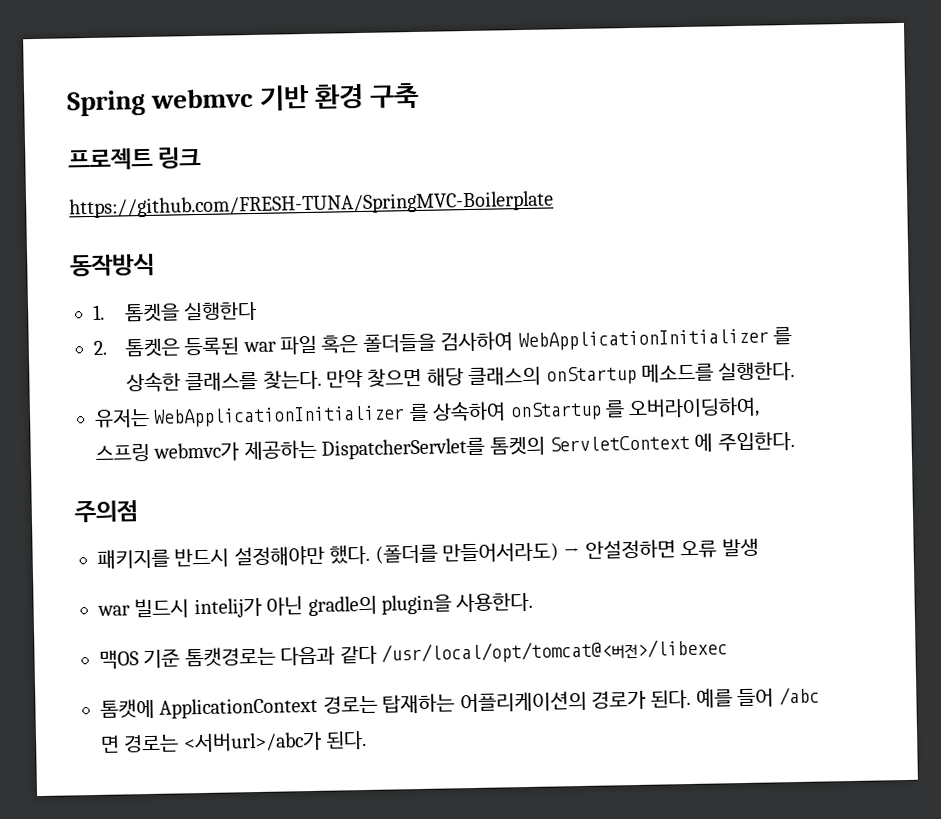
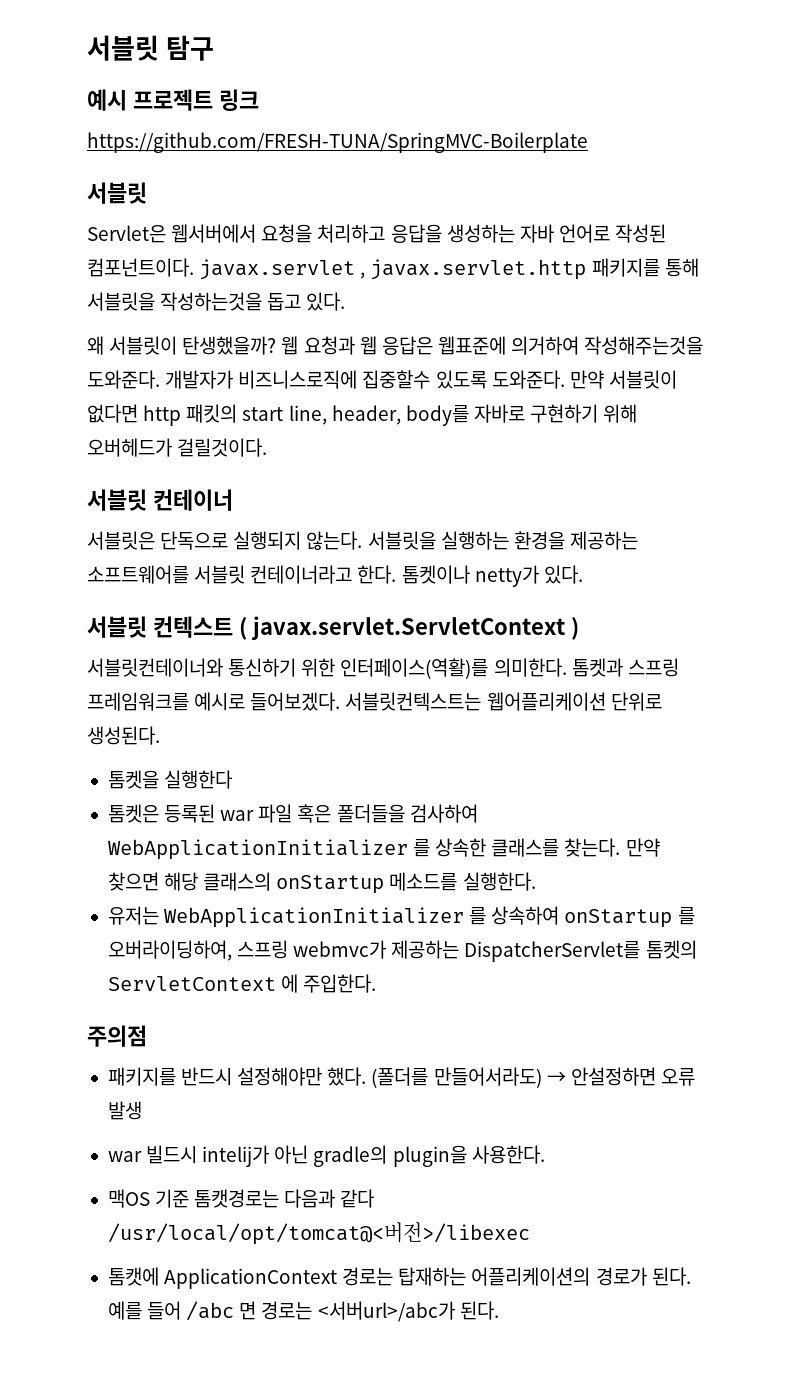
- Spring webmvc 기반 환경 구축
- 프로젝트 링크
+ 서블릿 탐구
+ 예시 프로젝트 링크
  https://github.com/FRESH-TUNA/SpringMVC-Boilerplate
- 동작방식
- 1. 톰켓을 실행한다
+ 서블릿
+ Servlet은 웹서버에서 요청을 처리하고 응답을 생성하는 자바 언어로 작성된 컴포넌트이다. javax.servlet , javax.servlet.http 패키지를 통해 서블릿을 작성하는것을 돕고 있다.
+ 왜 서블릿이 탄생했을까? 웹 요청과 웹 응답은 웹표준에 의거하여 작성해주는것을 도와준다. 개발자가 비즈니스로직에 집중할수 있도록 도와준다. 만약 서블릿이 없다면 http 패킷의 start line, header, body를 자바로 구현하기 위해 오버헤드가 걸릴것이다.
+ 서블릿 컨테이너
+ 서블릿은 단독으로 실행되지 않는다. 서블릿을 실행하는 환경을 제공하는 소프트웨어를 서블릿 컨테이너라고 한다. 톰켓이나 netty가 있다.
+ 서블릿 컨텍스트 ( javax.servlet.ServletContext )
+ 서블릿컨테이너와 통신하기 위한 인터페이스(역활)를 의미한다. 톰켓과 스프링 프레임워크를 예시로 들어보겠다. 서블릿컨텍스트는 웹어플리케이션 단위로 생성된다.
+ 톰켓을 실행한다
- 2. 톰켓은 등록된 war 파일 혹은 폴더들을 검사하여 WebApplicationInitializer 를 상속한 클래스를 찾는다.
+ 톰켓은 등록된 war 파일 혹은 폴더들을 검사하여 WebApplicationInitializer 를 상속한 클래스를 찾는다.

